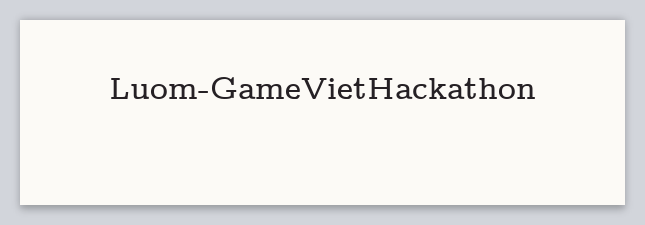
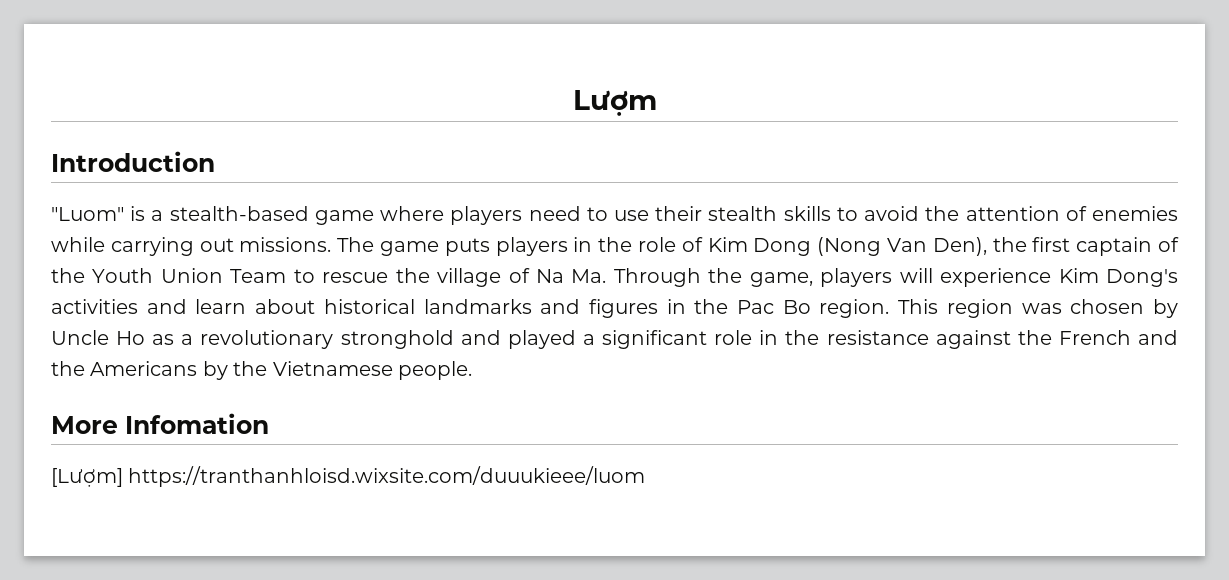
- Luom-GameVietHackathon
+ Lượm
+ Introduction
+ "Luom" is a stealth-based game where players need to use their stealth skills to avoid the attention of enemies while carrying out missions. The game puts players in the role of Kim Dong (Nong Van Den), the first captain of the Youth Union Team to rescue the village of Na Ma. Through the game, players will experience Kim Dong's activities and learn about historical landmarks and figures in the Pac Bo region. This region was chosen by Uncle Ho as a revolutionary stronghold and played a significant role in the resistance against the French and the Americans by the Vietnamese people.
+ More Infomation
+ [Lượm] https://tranthanhloisd.wixsite.com/duuukieee/luom

